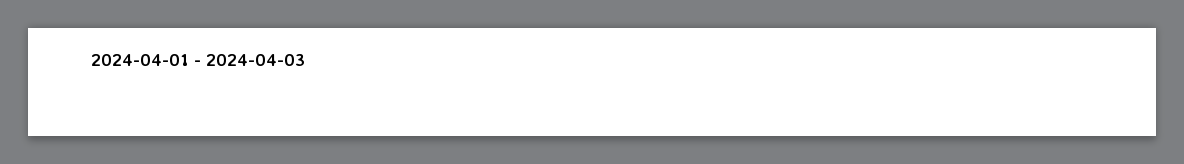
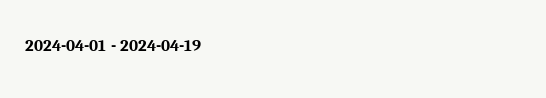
- 2024-04-01 - 2024-04-03
+ 2024-04-01 - 2024-04-19

